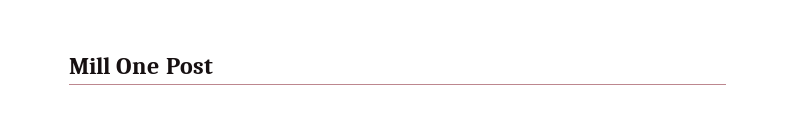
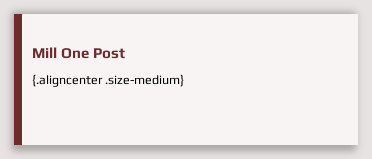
+ {.aligncenter .size-medium}

